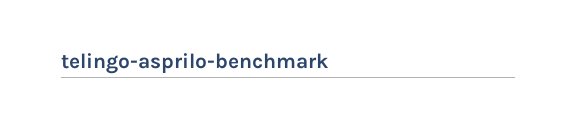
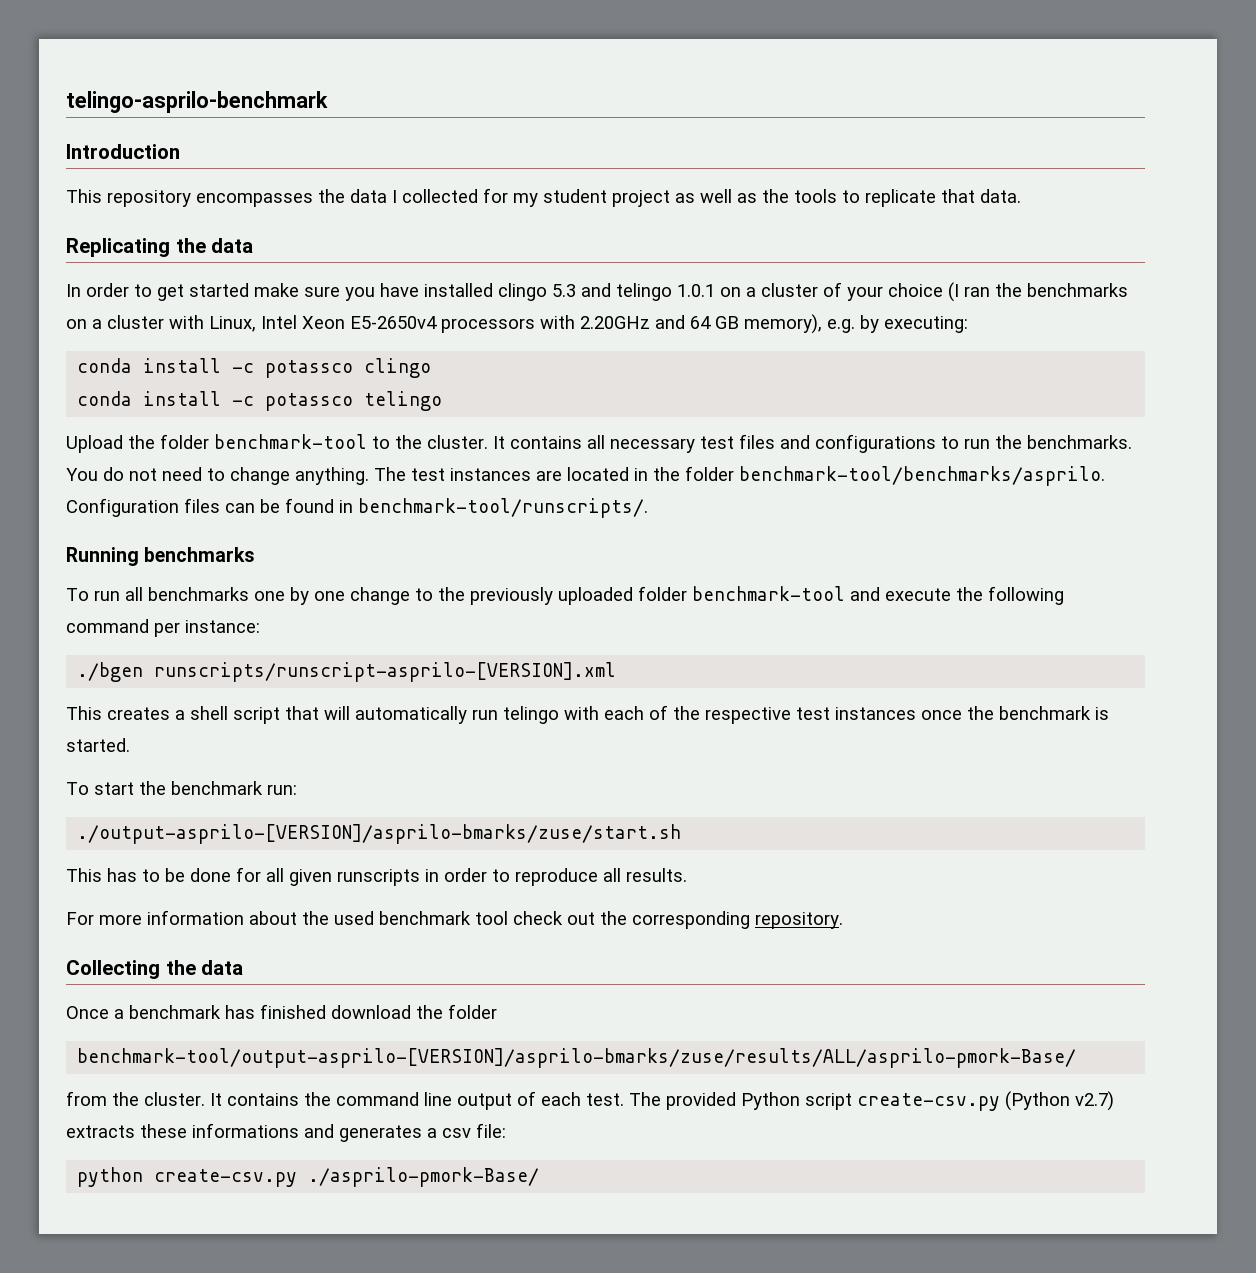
+ Introduction
+ This repository encompasses the data I collected for my student project as well as the tools to replicate that data.
+ Replicating the data
+ In order to get started make sure you have installed clingo 5.3 and telingo 1.0.1 on a cluster of your choice (I ran the benchmarks on a cluster with Linux, Intel Xeon E5-2650v4 processors with 2.20GHz and 64 GB memory), e.g. by executing:
+ conda install -c potassco clingo
+ conda install -c potassco telingo
+ Upload the folder benchmark-tool to the cluster. It contains all necessary test files and configurations to run the benchmarks. You do not need to change anything. The test instances are located in the folder benchmark-tool/benchmarks/asprilo. Configuration files can be found in benchmark-tool/runscripts/.
+ Running benchmarks
+ To run all benchmarks one by one change to the previously uploaded folder benchmark-tool and execute the following command per instance:
+ ./bgen runscripts/runscript-asprilo-[VERSION].xml
+ This creates a shell script that will automatically run telingo with each of the respective test instances once the benchmark is started.
+ To start the benchmark run:
+ ./output-asprilo-[VERSION]/asprilo-bmarks/zuse/start.sh
+ This has to be done for all given runscripts in order to reproduce all results.
+ For more information about the used benchmark tool check out the corresponding repository.
+ Collecting the data
+ Once a benchmark has finished download the folder
+ benchmark-tool/output-asprilo-[VERSION]/asprilo-bmarks/zuse/results/ALL/asprilo-pmork-Base/
+ from the cluster. It contains the command line output of each test. The provided Python script create-csv.py (Python v2.7) extracts these informations and generates a csv file:
+ python create-csv.py ./asprilo-pmork-Base/

